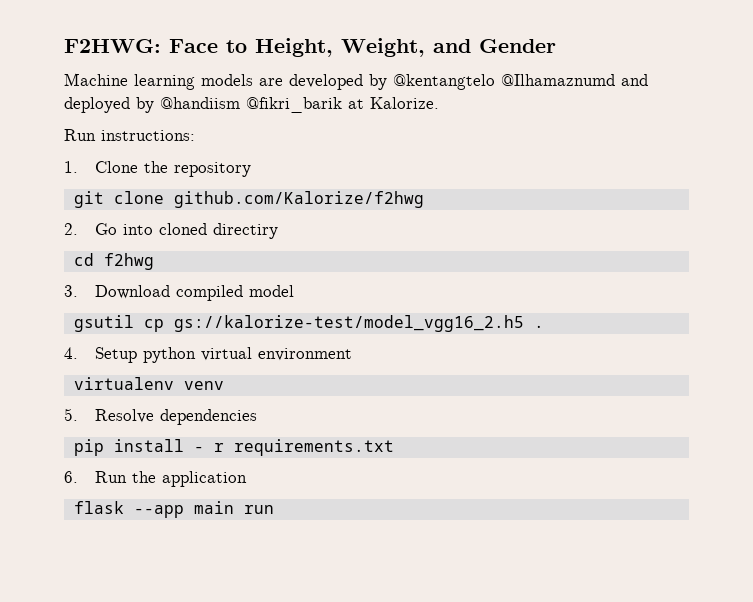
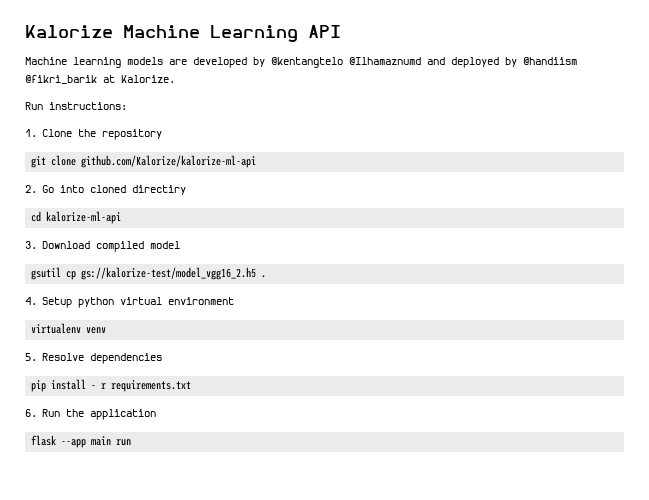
- F2HWG: Face to Height, Weight, and Gender
+ Kalorize Machine Learning API
- git clone github.com/Kalorize/f2hwg
+ git clone github.com/Kalorize/kalorize-ml-api
- cd f2hwg
+ cd kalorize-ml-api

